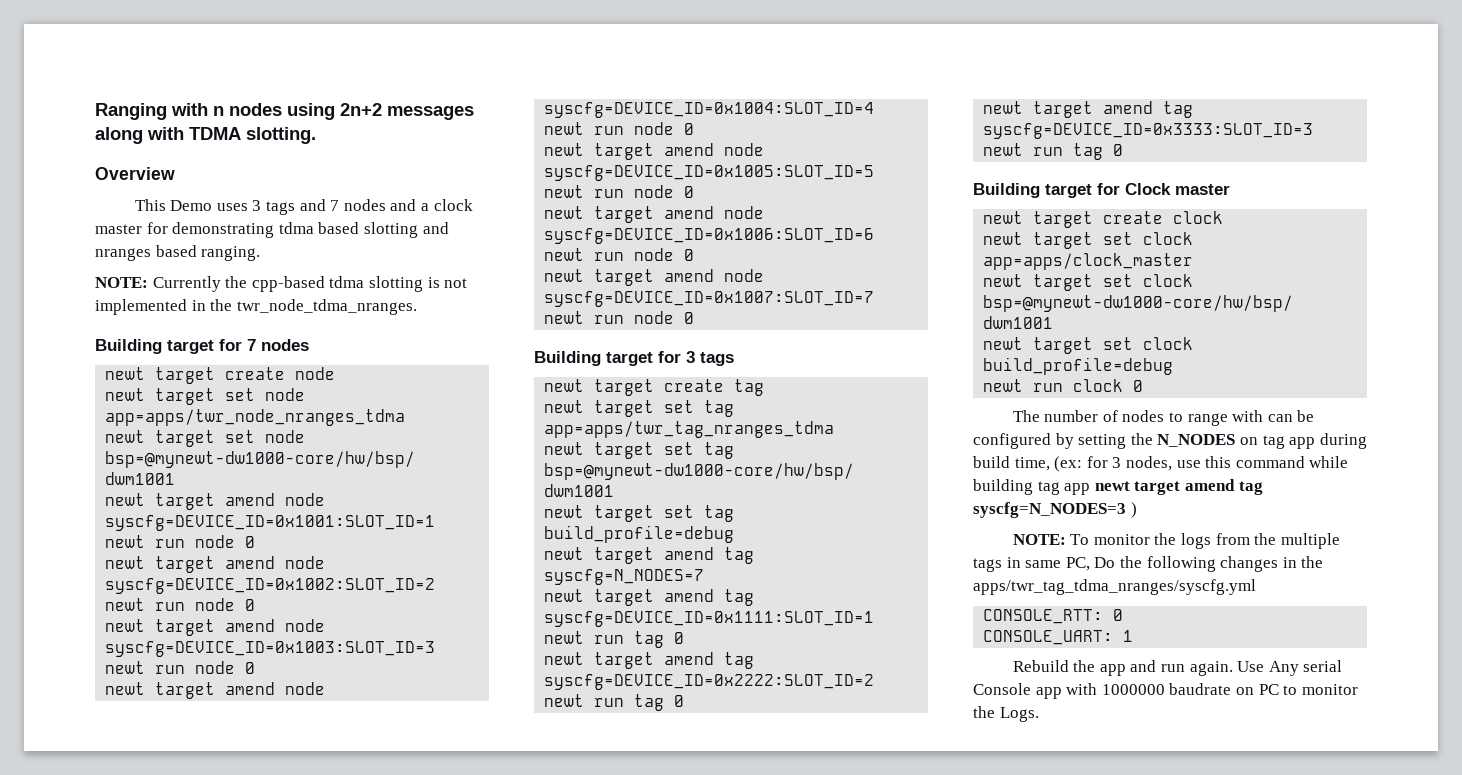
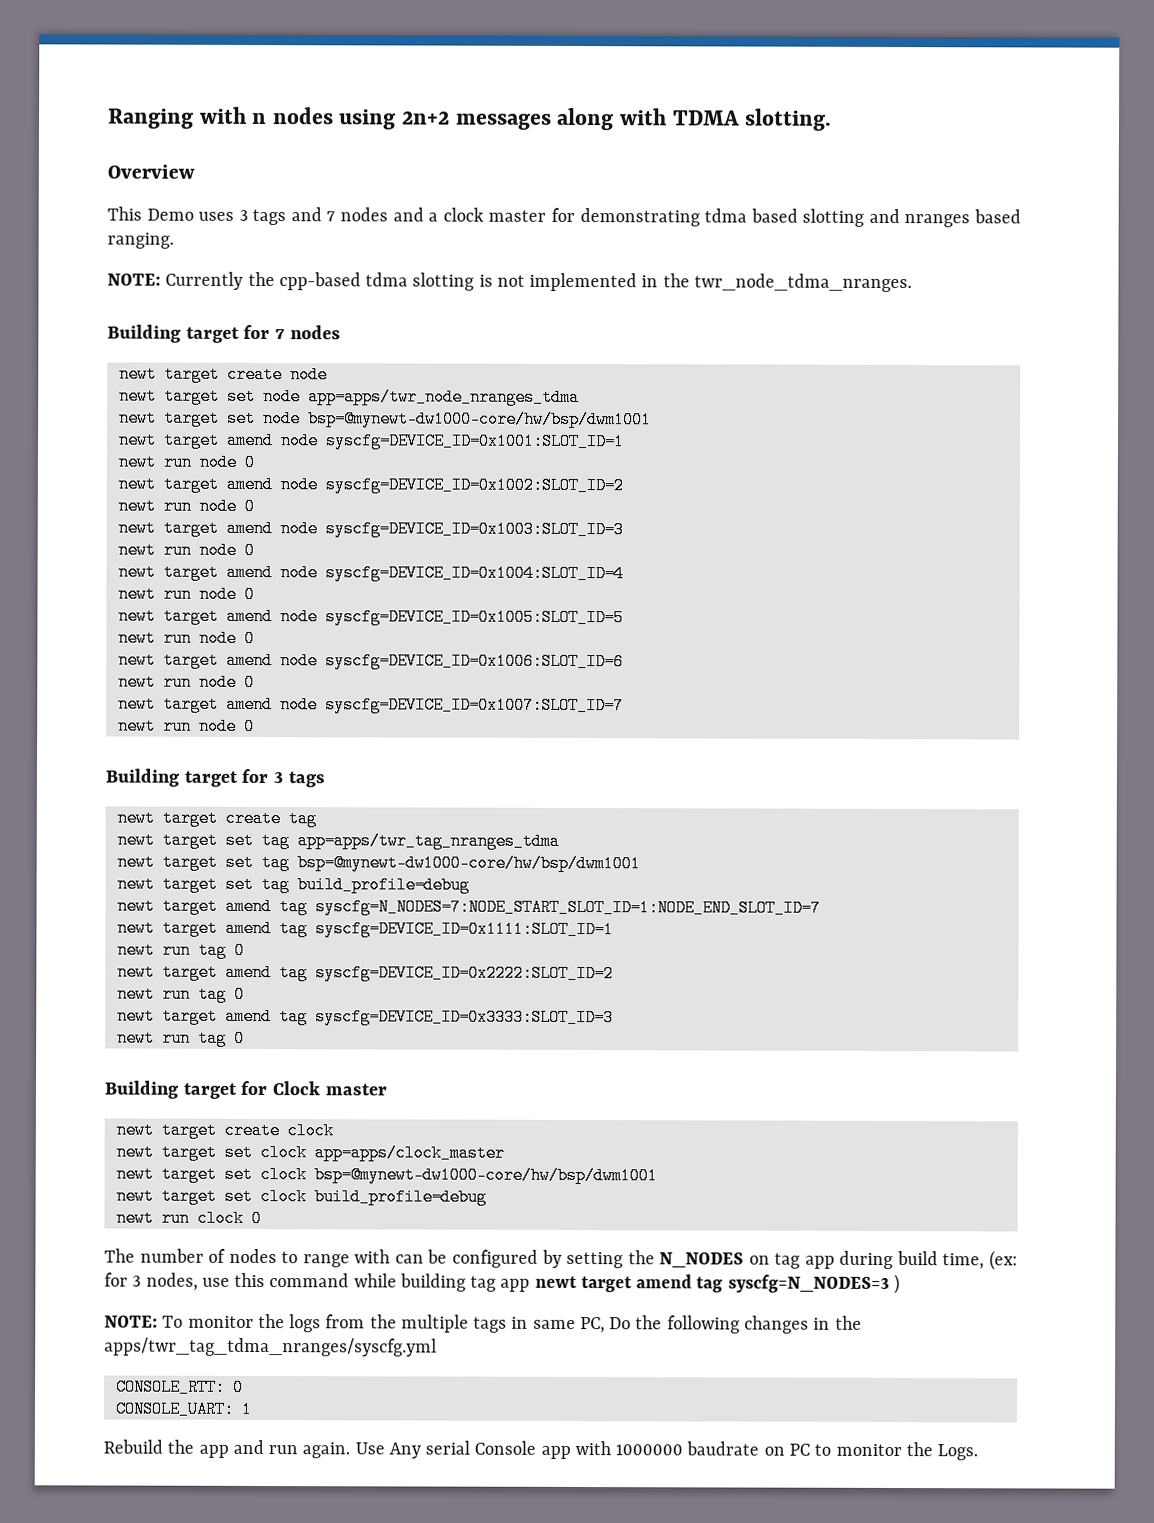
- newt target amend tag syscfg=N_NODES=7
+ newt target amend tag syscfg=N_NODES=7:NODE_START_SLOT_ID=1:NODE_END_SLOT_ID=7

